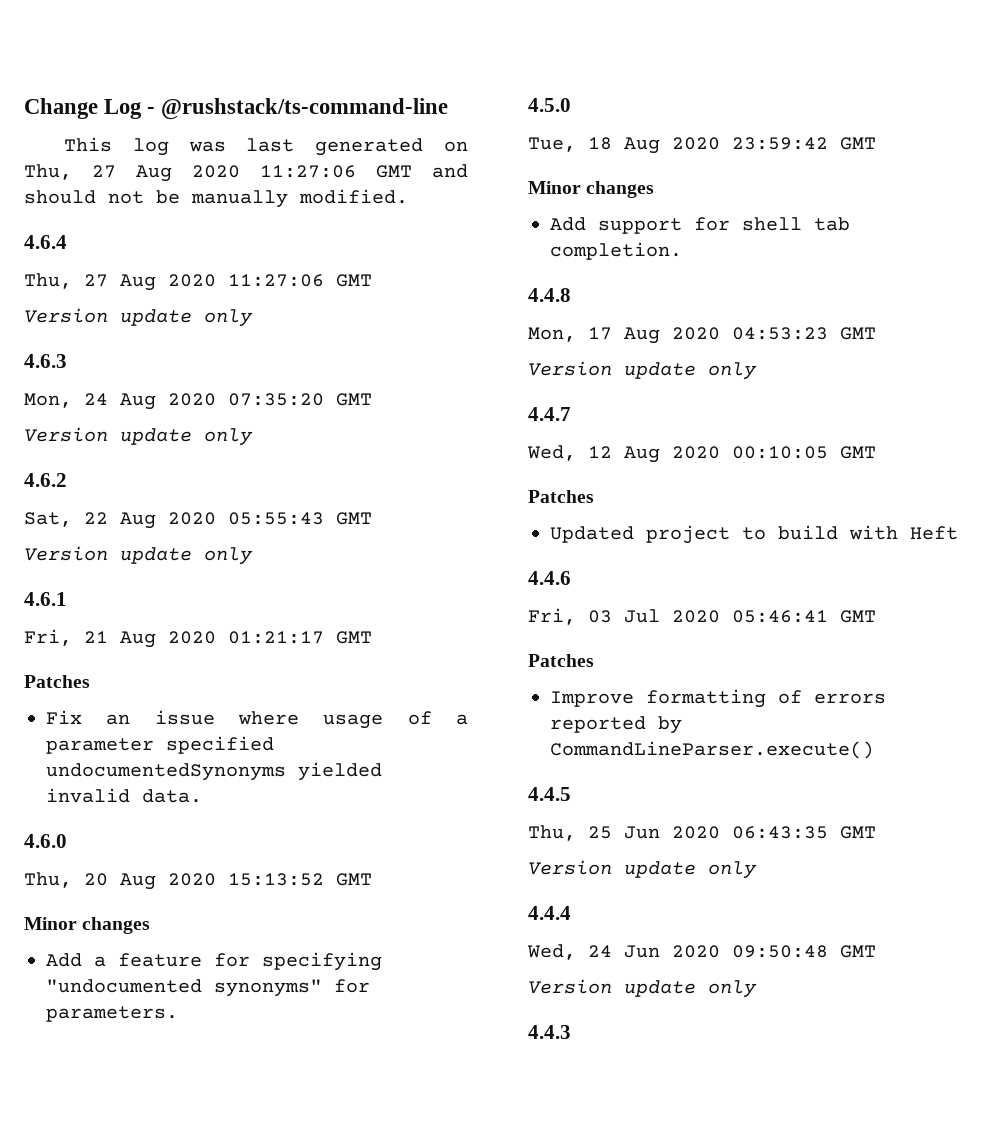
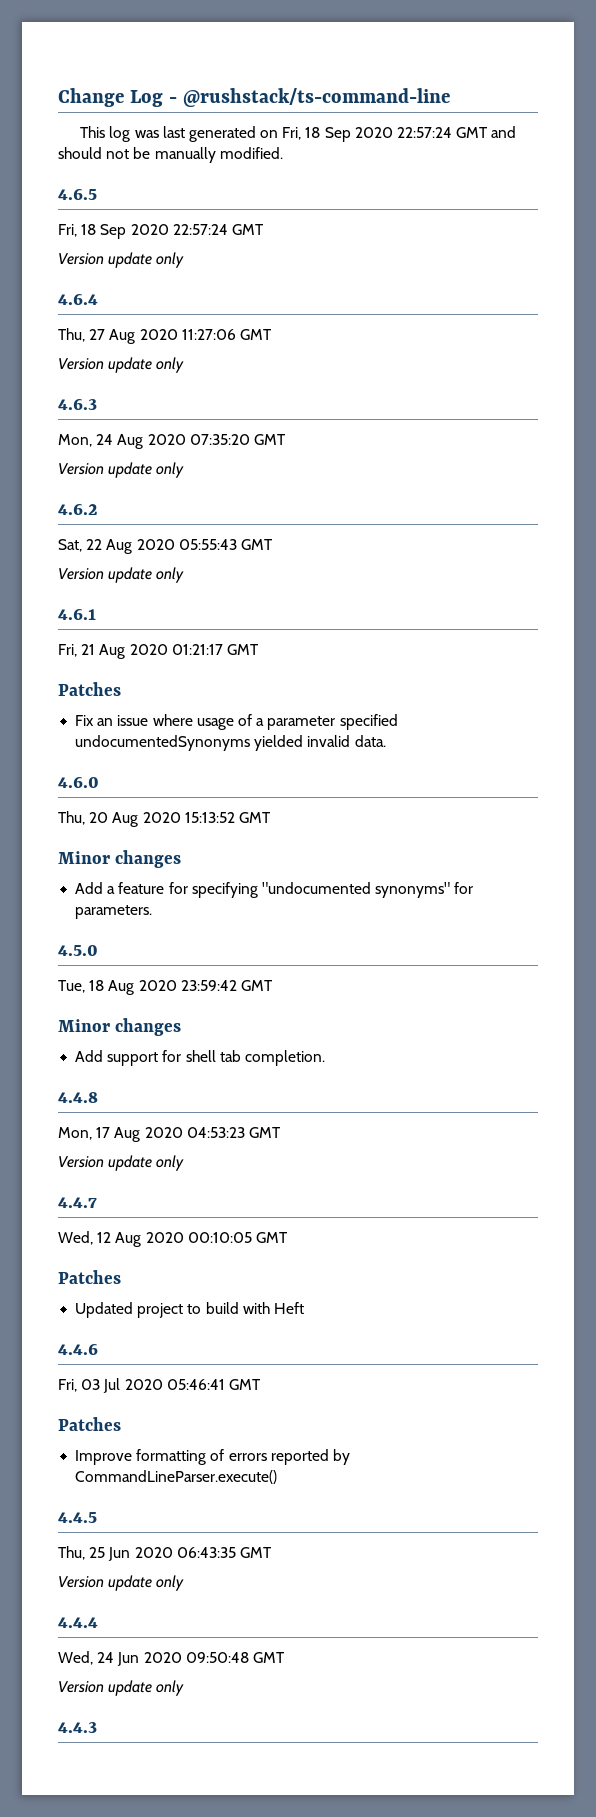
- This log was last generated on Thu, 27 Aug 2020 11:27:06 GMT and should not be manually modified.
+ This log was last generated on Fri, 18 Sep 2020 22:57:24 GMT and should not be manually modified.
+ 4.6.5
+ Fri, 18 Sep 2020 22:57:24 GMT
+ Version update only

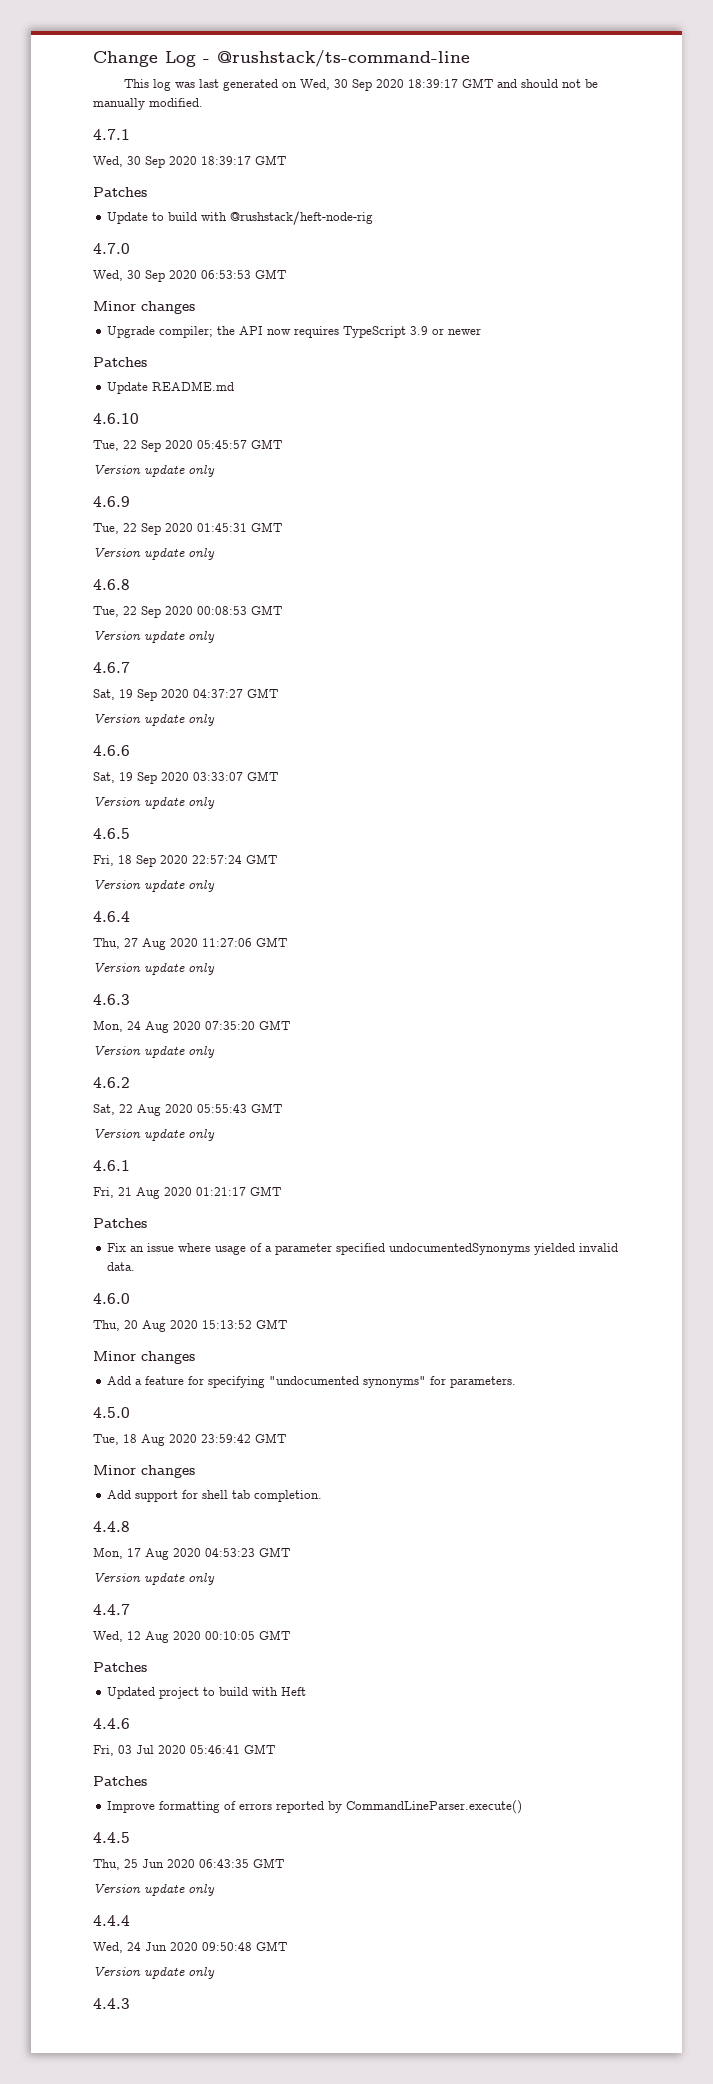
- This log was last generated on Fri, 18 Sep 2020 22:57:24 GMT and should not be manually modified.
+ This log was last generated on Wed, 30 Sep 2020 18:39:17 GMT and should not be manually modified.
+ 4.7.1
+ Wed, 30 Sep 2020 18:39:17 GMT
+ Patches
+ Update to build with @rushstack/heft-node-rig
+ 4.7.0
+ Wed, 30 Sep 2020 06:53:53 GMT
+ Minor changes
+ Upgrade compiler; the API now requires TypeScript 3.9 or newer
+ Patches
+ Update README.md
+ 4.6.10
+ Tue, 22 Sep 2020 05:45:57 GMT
+ Version update only
+ 4.6.9
+ Tue, 22 Sep 2020 01:45:31 GMT
+ Version update only
+ 4.6.8
+ Tue, 22 Sep 2020 00:08:53 GMT
+ Version update only
+ 4.6.7
+ Sat, 19 Sep 2020 04:37:27 GMT
+ Version update only
+ 4.6.6
+ Sat, 19 Sep 2020 03:33:07 GMT
+ Version update only

